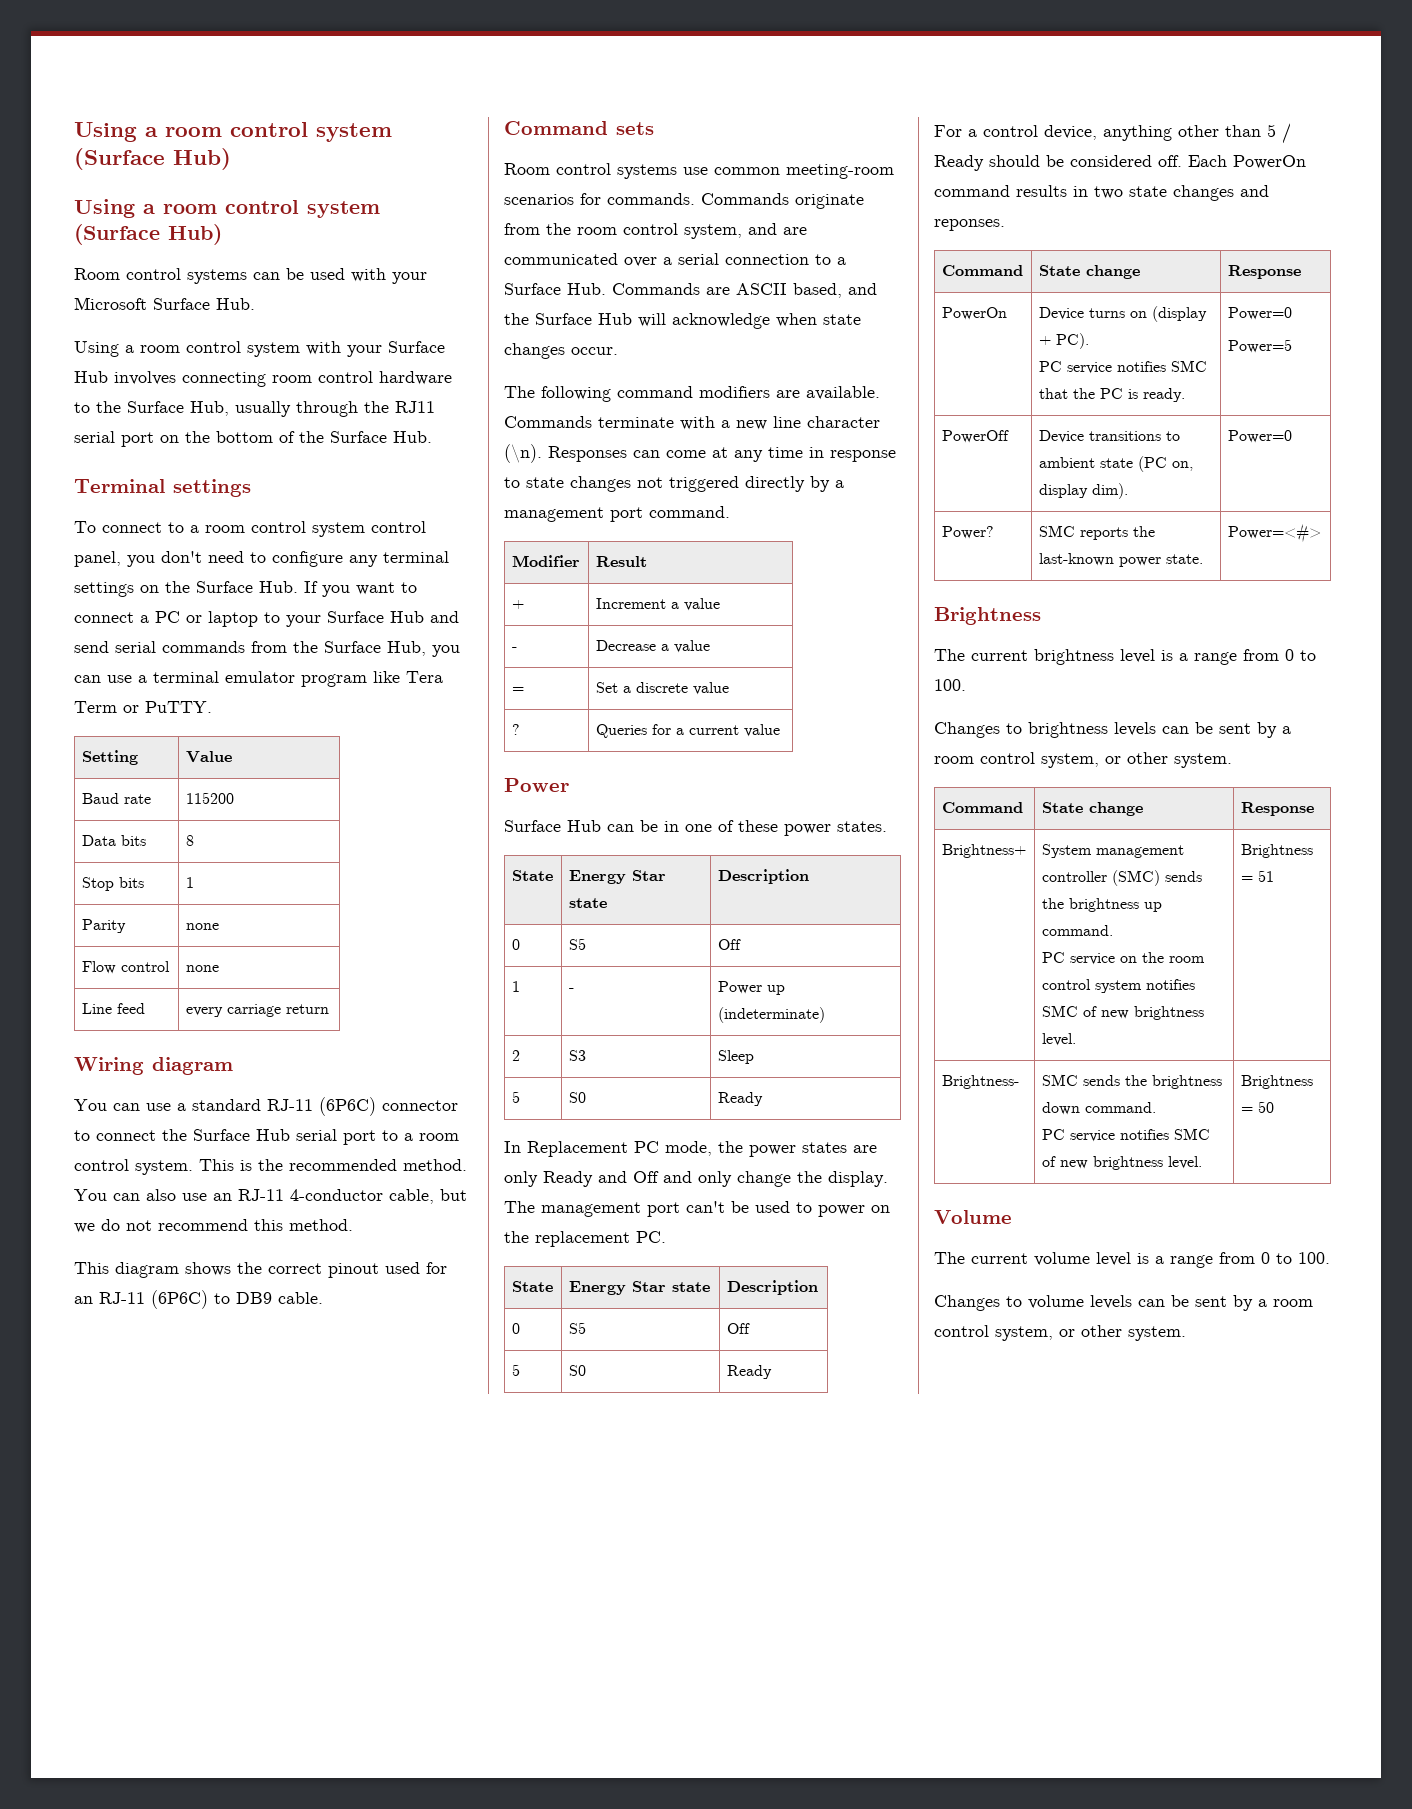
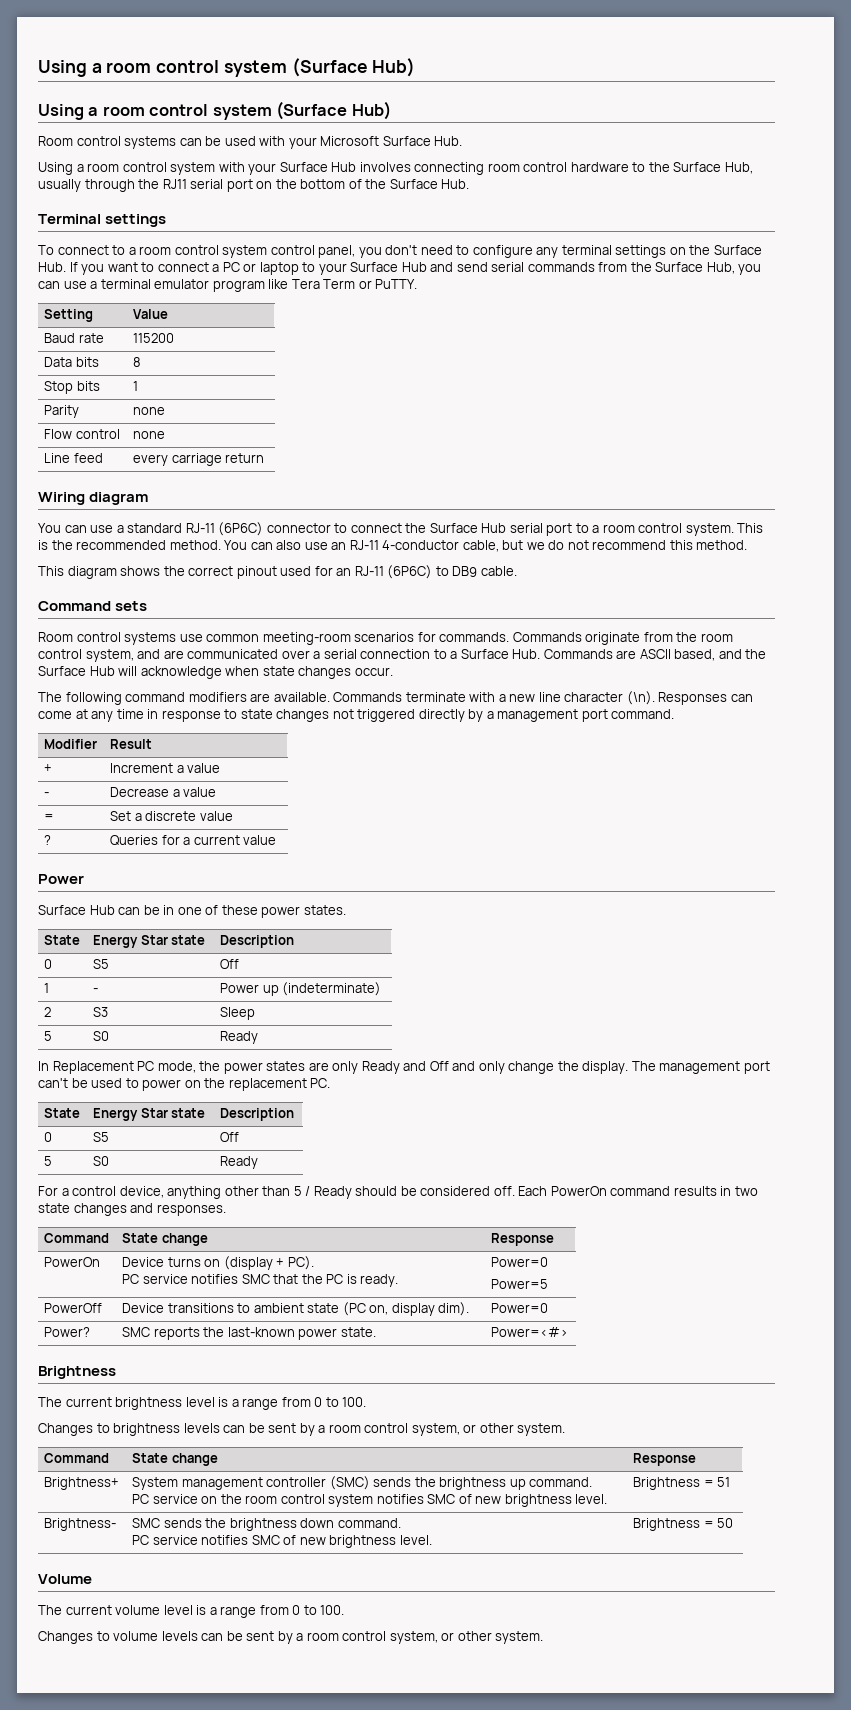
- Each PowerOn command results in two state changes and reponses.
+ Each PowerOn command results in two state changes and responses.

